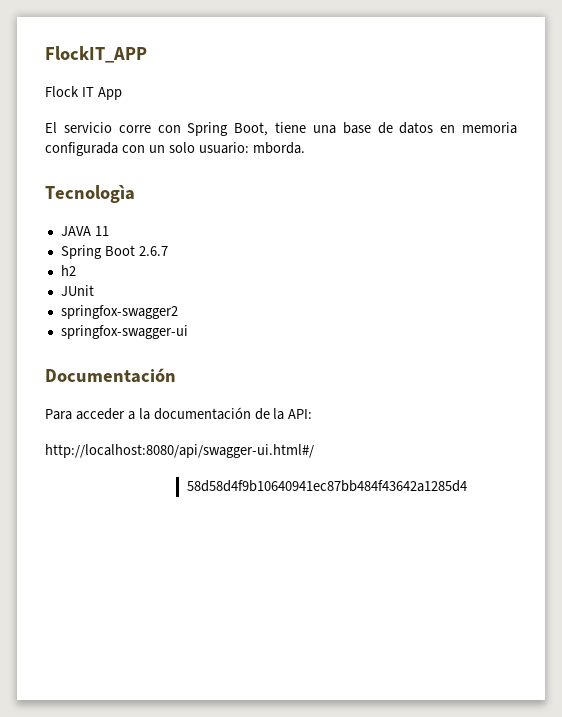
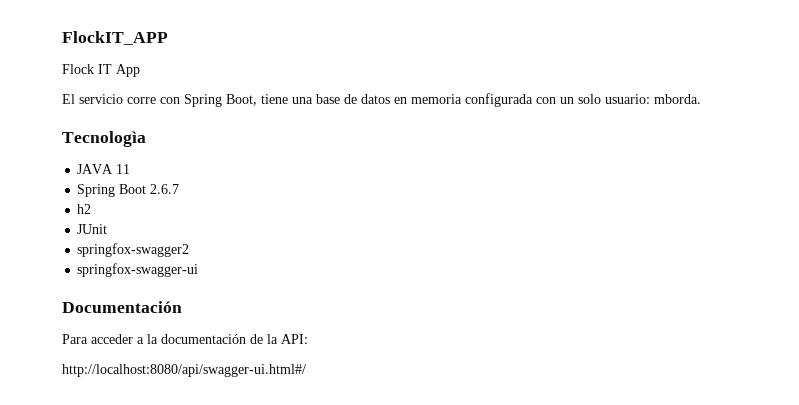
- 58d58d4f9b10640941ec87bb484f43642a1285d4

